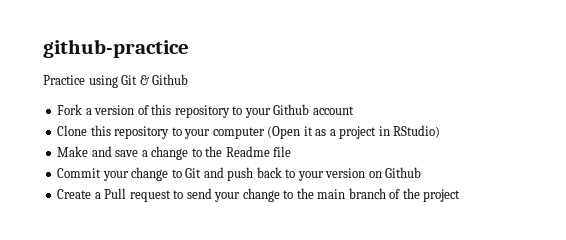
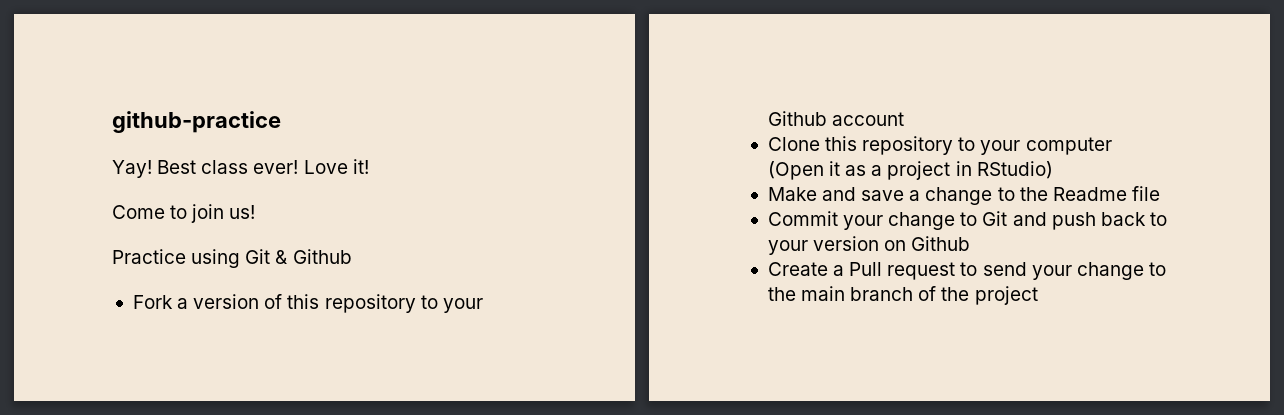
+ Yay! Best class ever! Love it!
+ Come to join us!

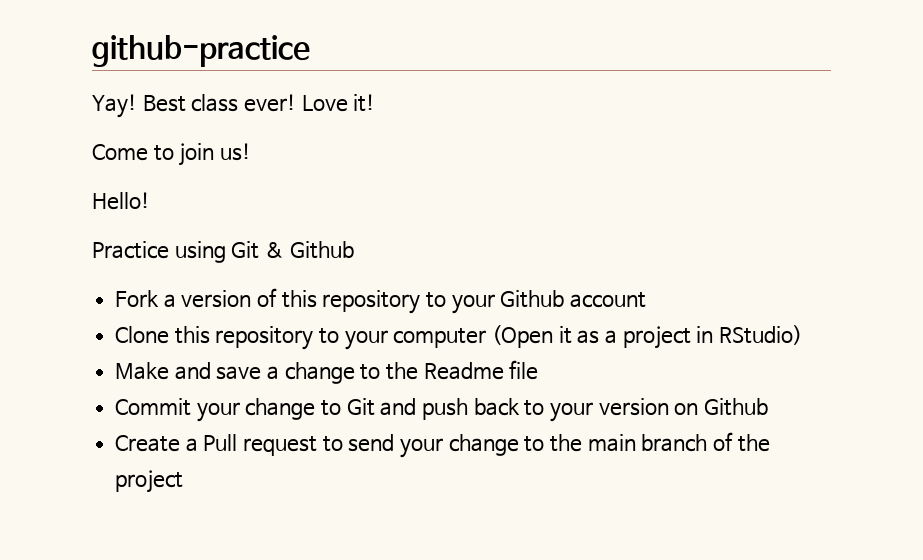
+ Hello!

